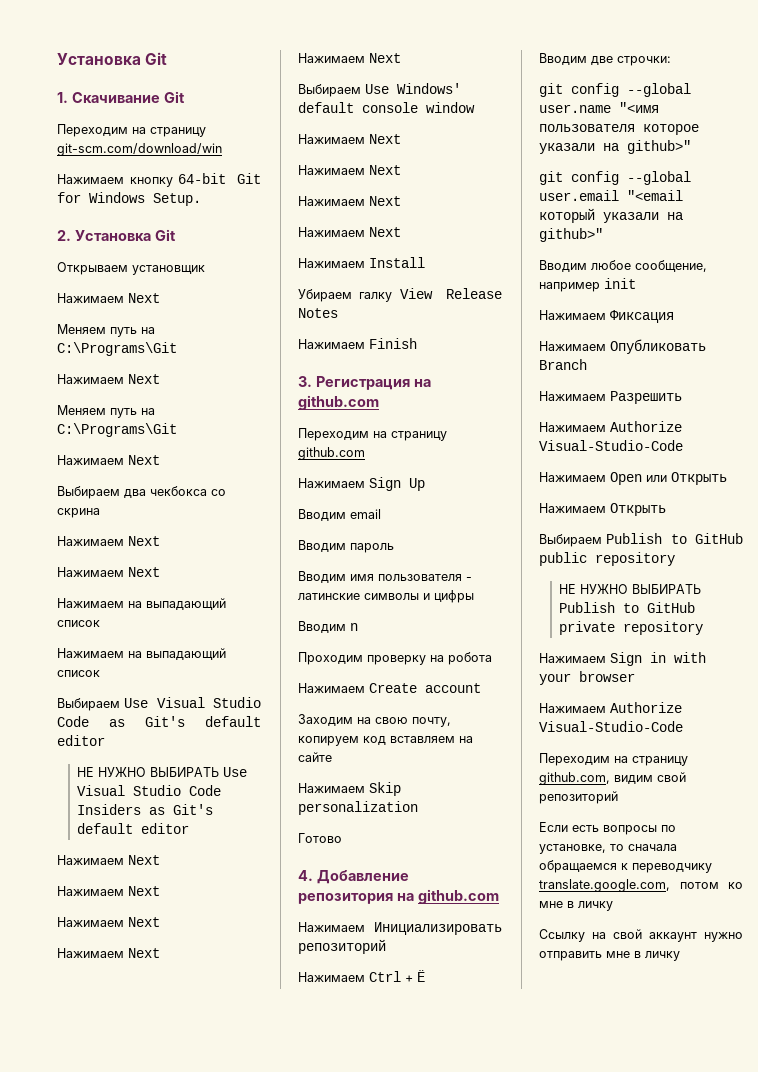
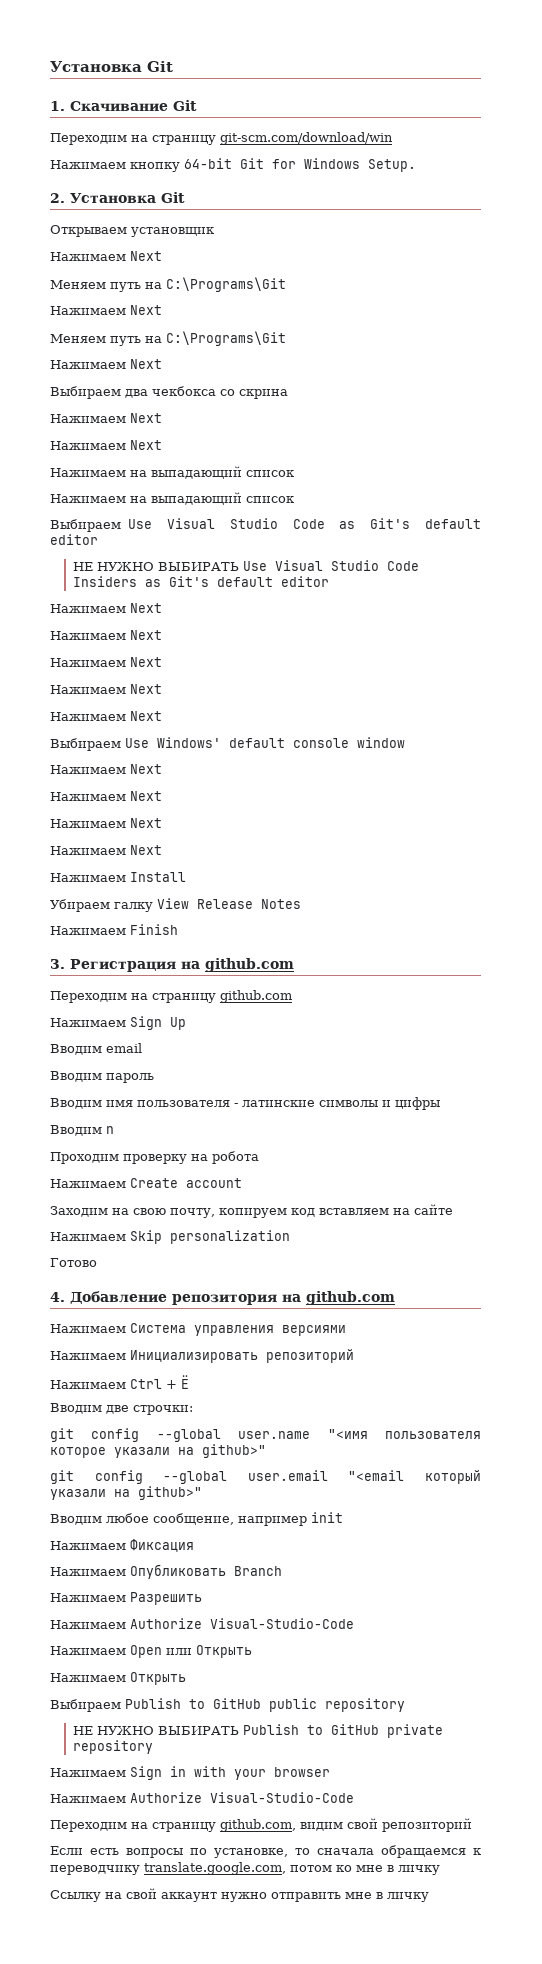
+ Нажимаем Система управления версиями

